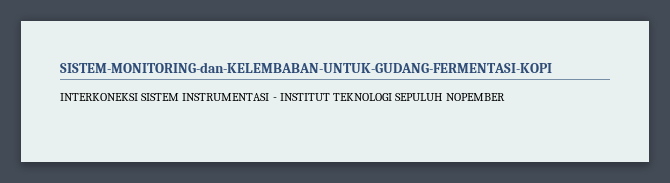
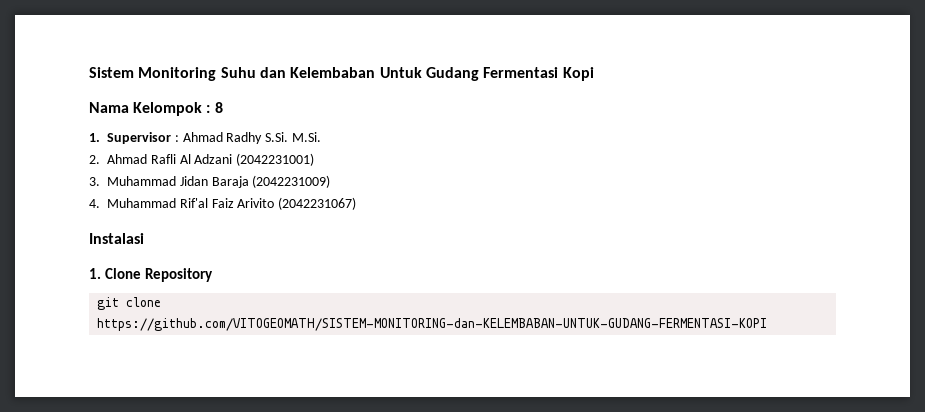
- SISTEM-MONITORING-dan-KELEMBABAN-UNTUK-GUDANG-FERMENTASI-KOPI
- INTERKONEKSI SISTEM INSTRUMENTASI - INSTITUT TEKNOLOGI SEPULUH NOPEMBER
+ Sistem Monitoring Suhu dan Kelembaban Untuk Gudang Fermentasi Kopi
+ Nama Kelompok : 8
+ 1. Supervisor : Ahmad Radhy S.Si. M.Si.
+ 2. Ahmad Rafli Al Adzani (2042231001)
+ 3. Muhammad Jidan Baraja (2042231009)
+ 4. Muhammad Rif'al Faiz Arivito (2042231067)
+ Instalasi
+ 1. Clone Repository
+ git clone https://github.com/VITOGEOMATH/SISTEM-MONITORING-dan-KELEMBABAN-UNTUK-GUDANG-FERMENTASI-KOPI

